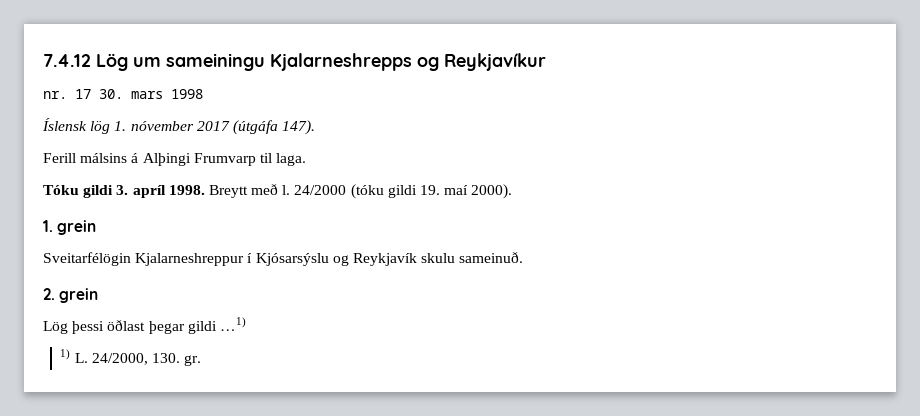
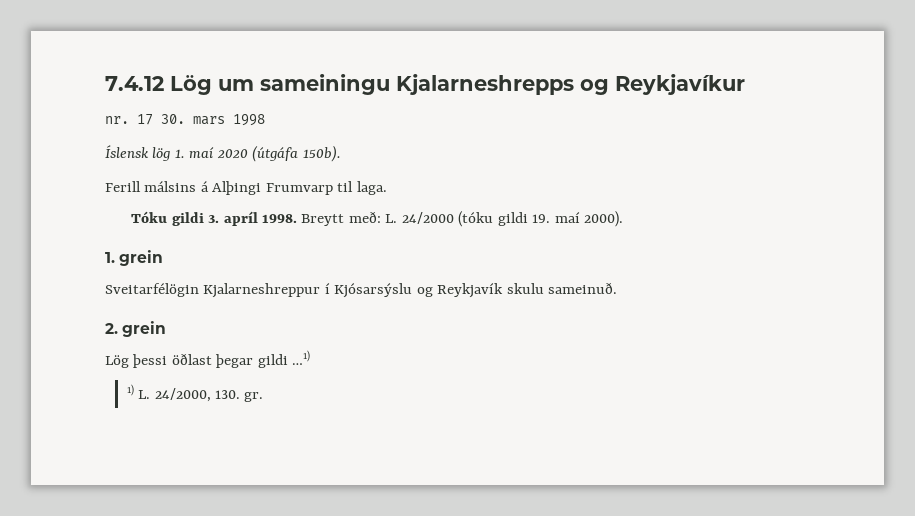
- Íslensk lög 1. nóvember 2017 (útgáfa 147).
+ Íslensk lög 1. maí 2020 (útgáfa 150b).
- Breytt með l. 24/2000 (tóku gildi 19. maí 2000).
+ Breytt með: L. 24/2000 (tóku gildi 19. maí 2000).

